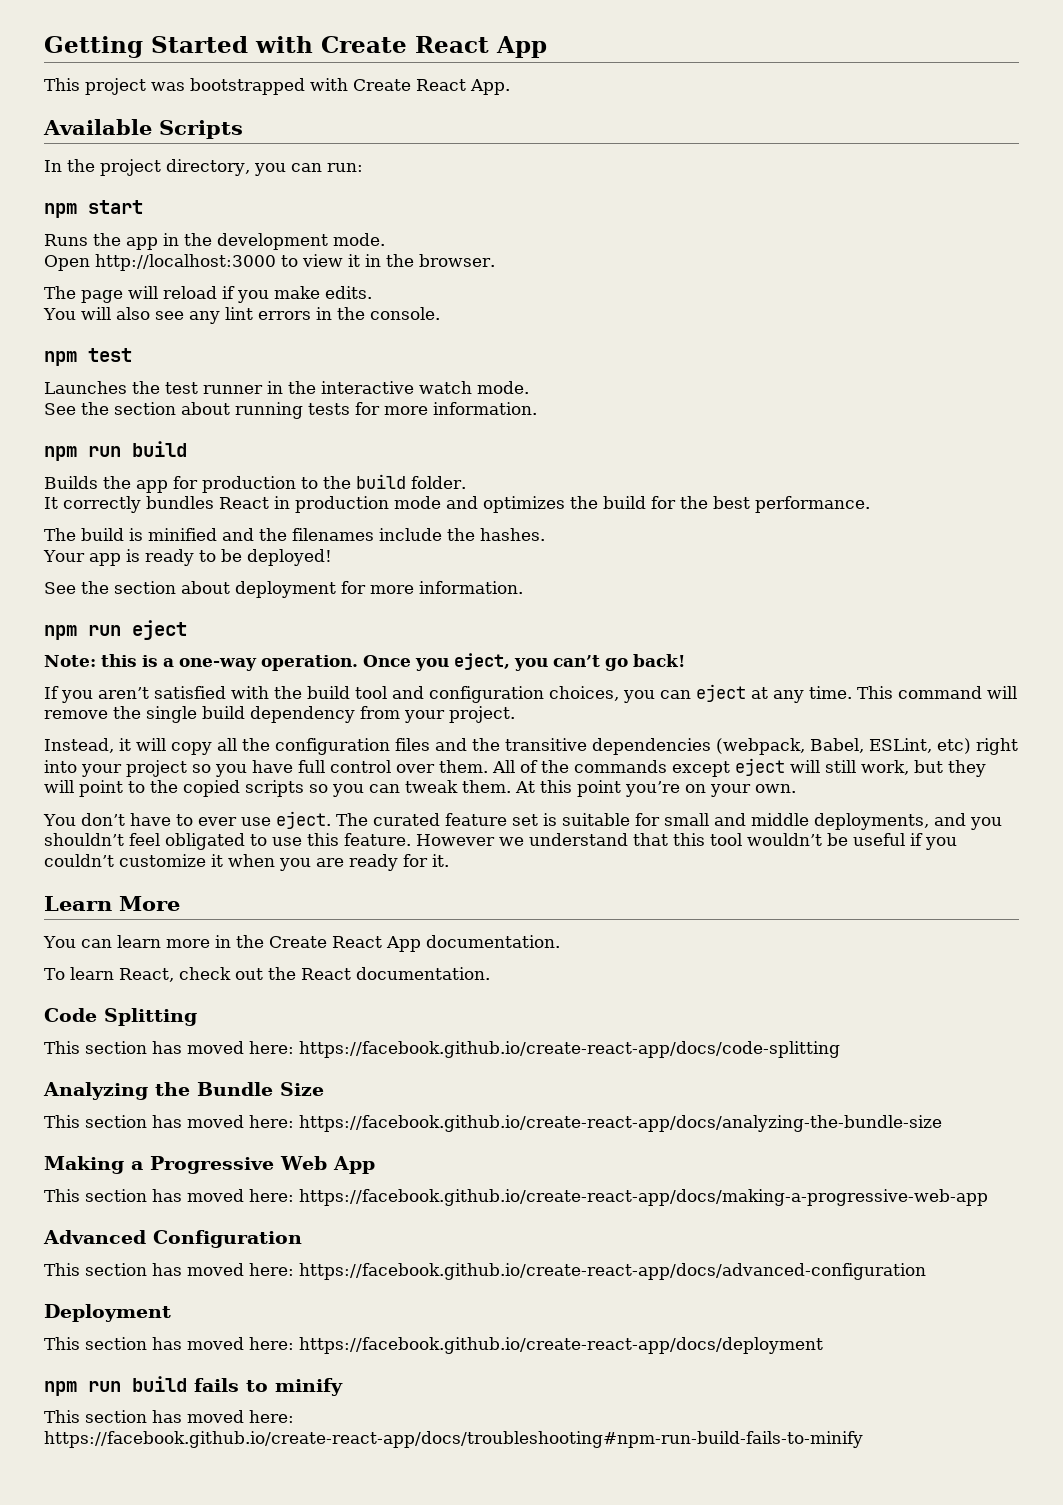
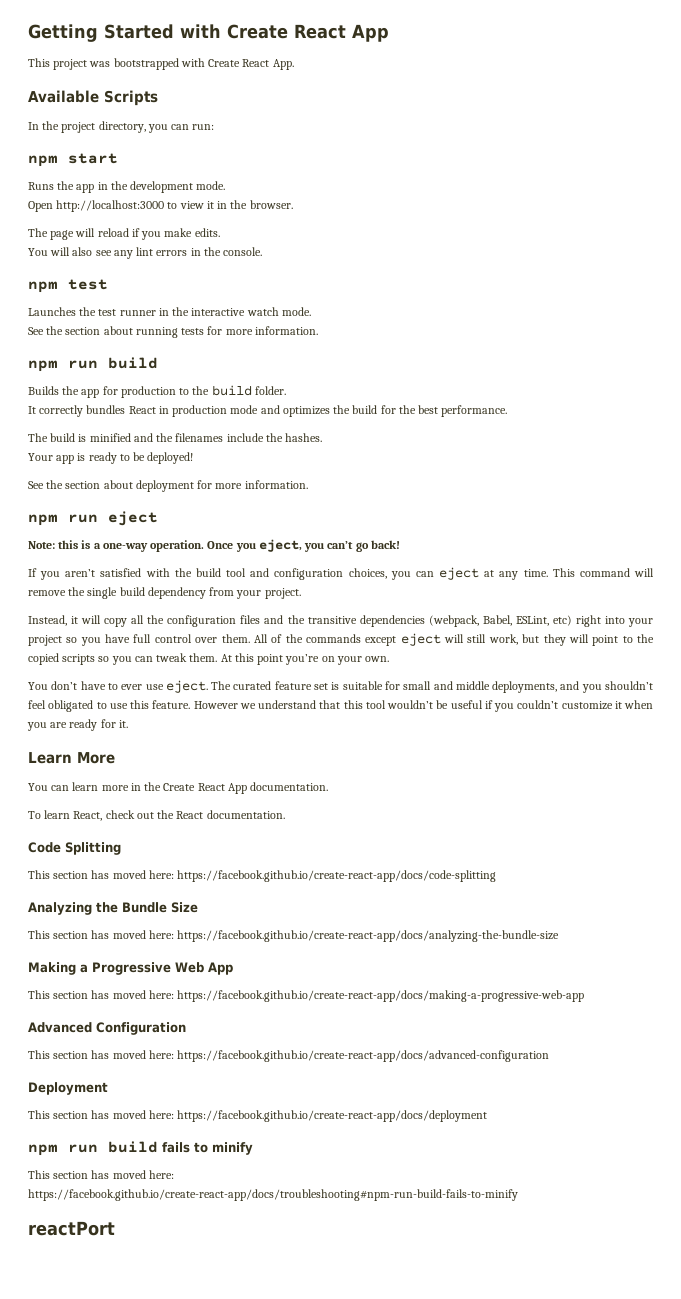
+ reactPort

